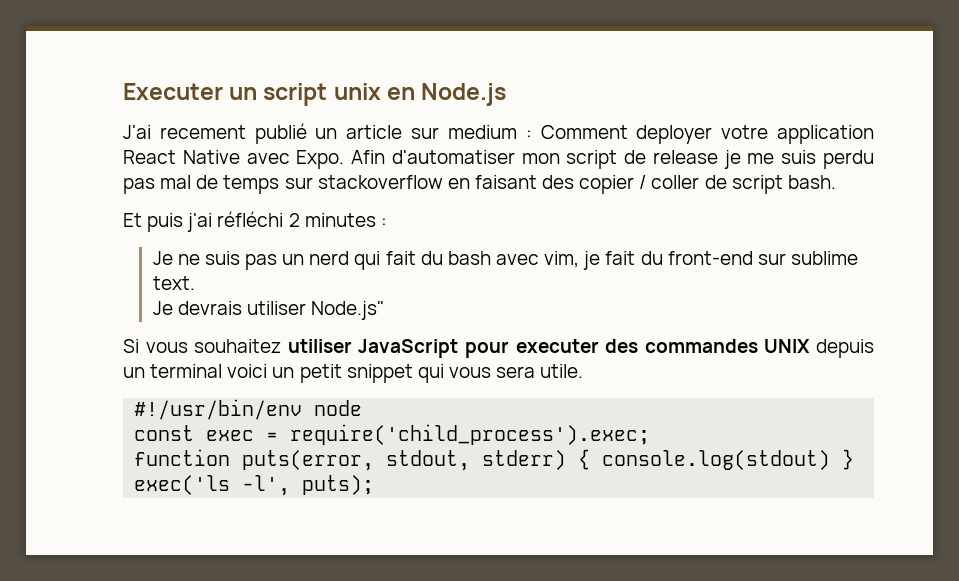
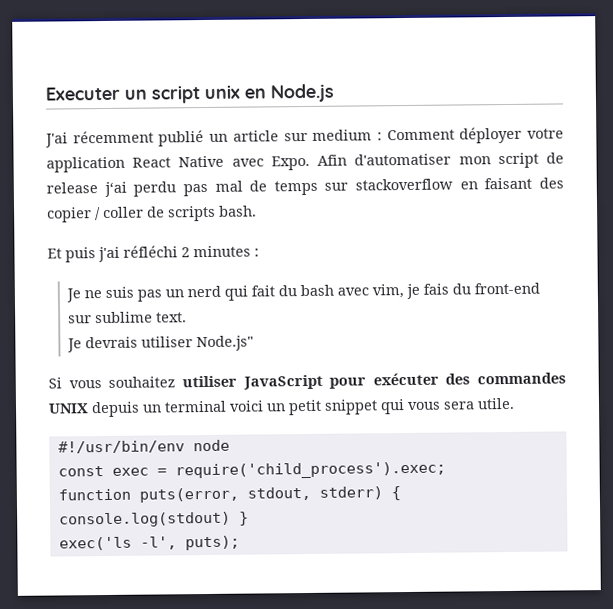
- J'ai recement publié un article sur medium : Comment deployer votre application React Native avec Expo.
+ J'ai récemment publié un article sur medium : Comment déployer votre application React Native avec Expo.
- Afin d'automatiser mon script de release je me suis perdu pas mal de temps sur stackoverflow en faisant des copier / coller de script bash.
+ Afin d'automatiser mon script de release j‘ai perdu pas mal de temps sur stackoverflow en faisant des copier / coller de scripts bash.
- Je ne suis pas un nerd qui fait du bash avec vim, je fait du front-end sur sublime text.
+ Je ne suis pas un nerd qui fait du bash avec vim, je fais du front-end sur sublime text.
- Si vous souhaitez utiliser JavaScript pour executer des commandes UNIX depuis un terminal voici un petit snippet qui vous sera utile.
+ Si vous souhaitez utiliser JavaScript pour exécuter des commandes UNIX depuis un terminal voici un petit snippet qui vous sera utile.

